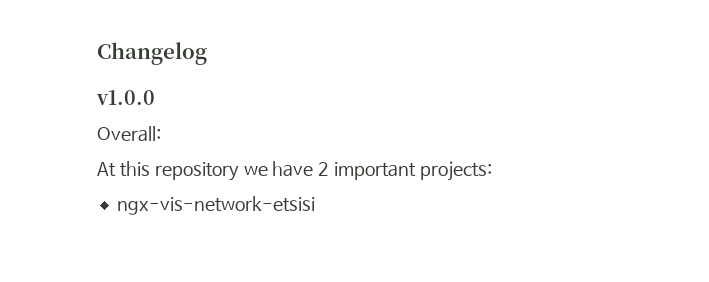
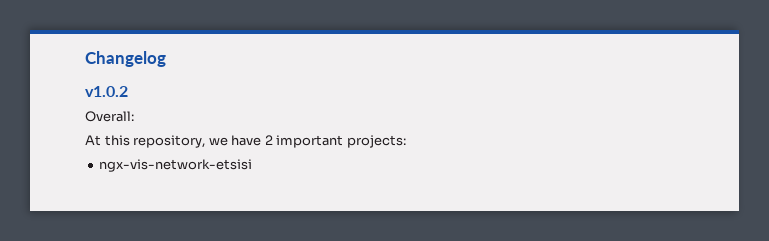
- v1.0.0
+ v1.0.2
- At this repository we have 2 important projects:
+ At this repository, we have 2 important projects:

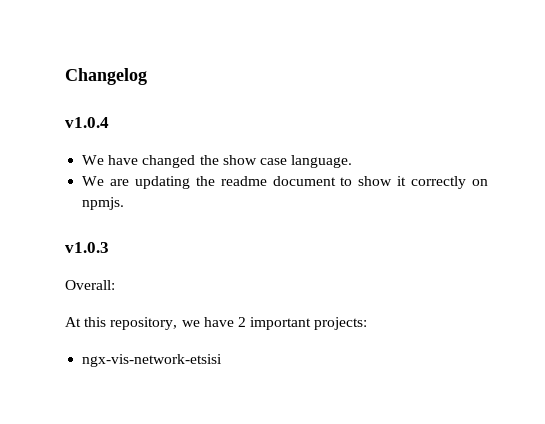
- v1.0.2
+ v1.0.4
+ We have changed the show case language.
+ We are updating the readme document to show it correctly on npmjs.
+ v1.0.3

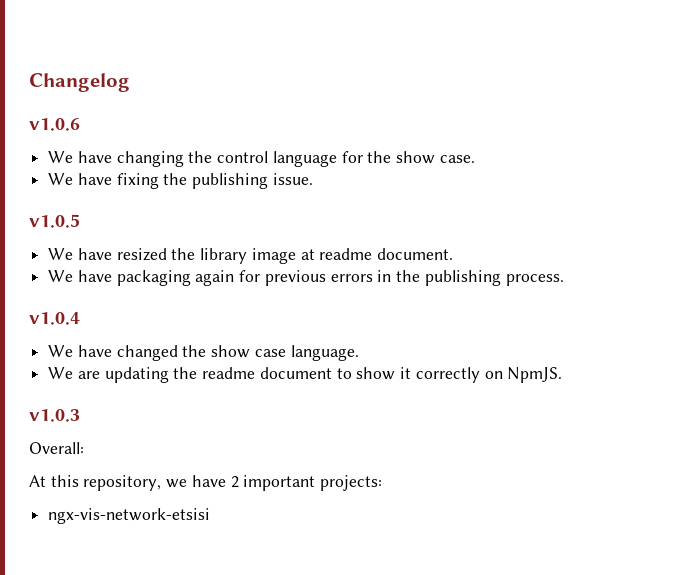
+ v1.0.6
+ We have changing the control language for the show case.
+ We have fixing the publishing issue.
+ v1.0.5
+ We have resized the library image at readme document.
+ We have packaging again for previous errors in the publishing process.
- We are updating the readme document to show it correctly on npmjs.
+ We are updating the readme document to show it correctly on NpmJS.

